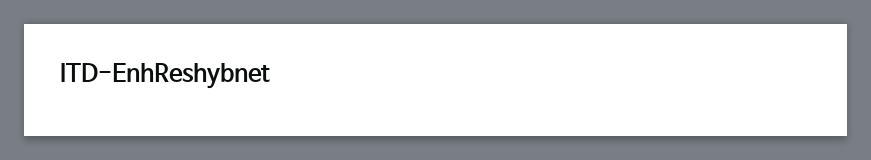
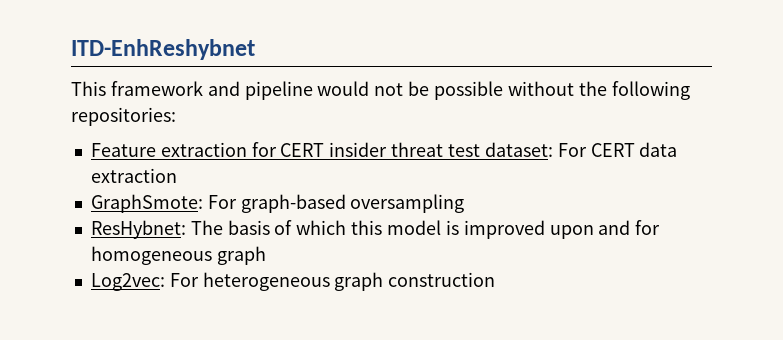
+ This framework and pipeline would not be possible without the following repositories:
+ Feature extraction for CERT insider threat test dataset: For CERT data extraction
+ GraphSmote: For graph-based oversampling
+ ResHybnet: The basis of which this model is improved upon and for homogeneous graph
+ Log2vec: For heterogeneous graph construction

